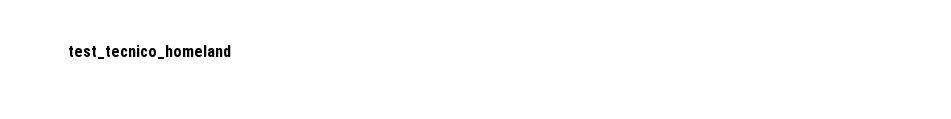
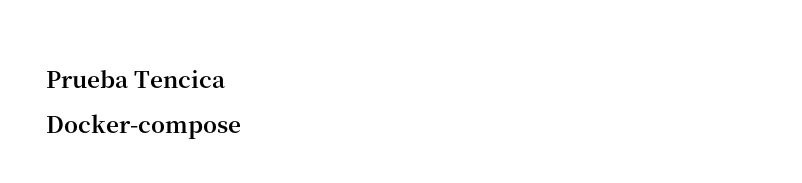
- test_tecnico_homeland
+ Prueba Tencica
+ Docker-compose

